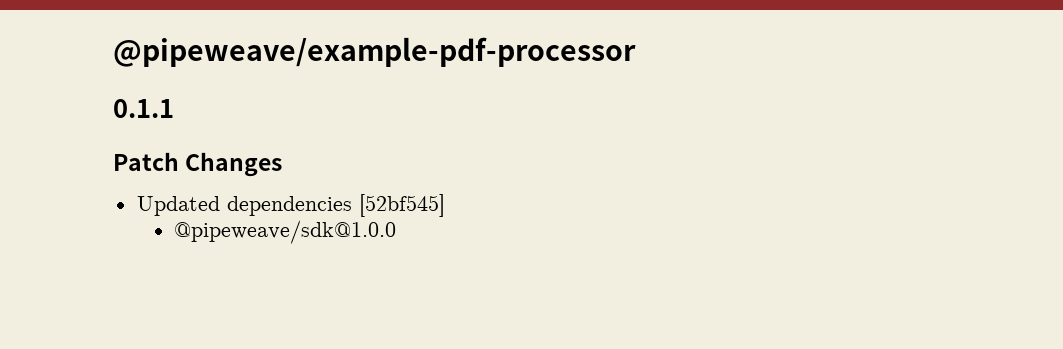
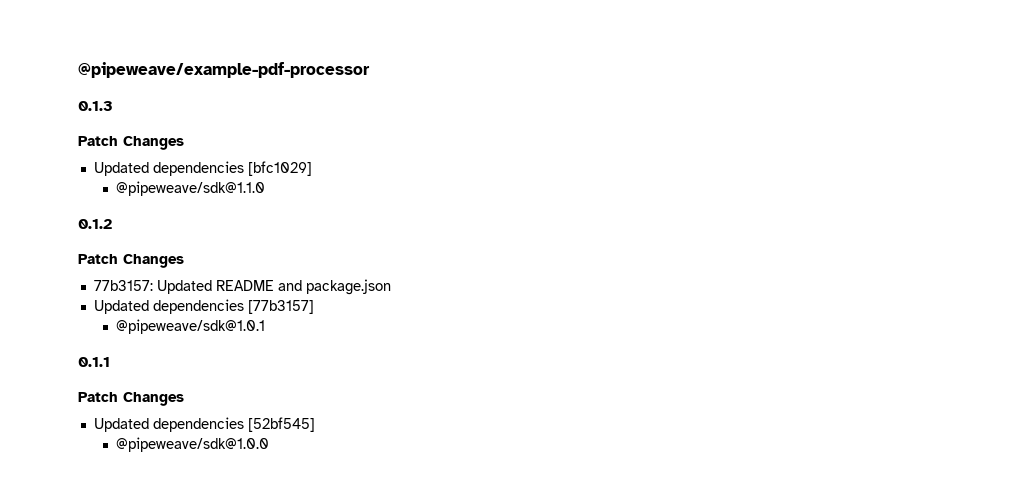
+ 0.1.3
+ Patch Changes
+ Updated dependencies [bfc1029]
+ @pipeweave/sdk@1.1.0
+ 0.1.2
+ Patch Changes
+ 77b3157: Updated README and package.json
+ Updated dependencies [77b3157]
+ @pipeweave/sdk@1.0.1

